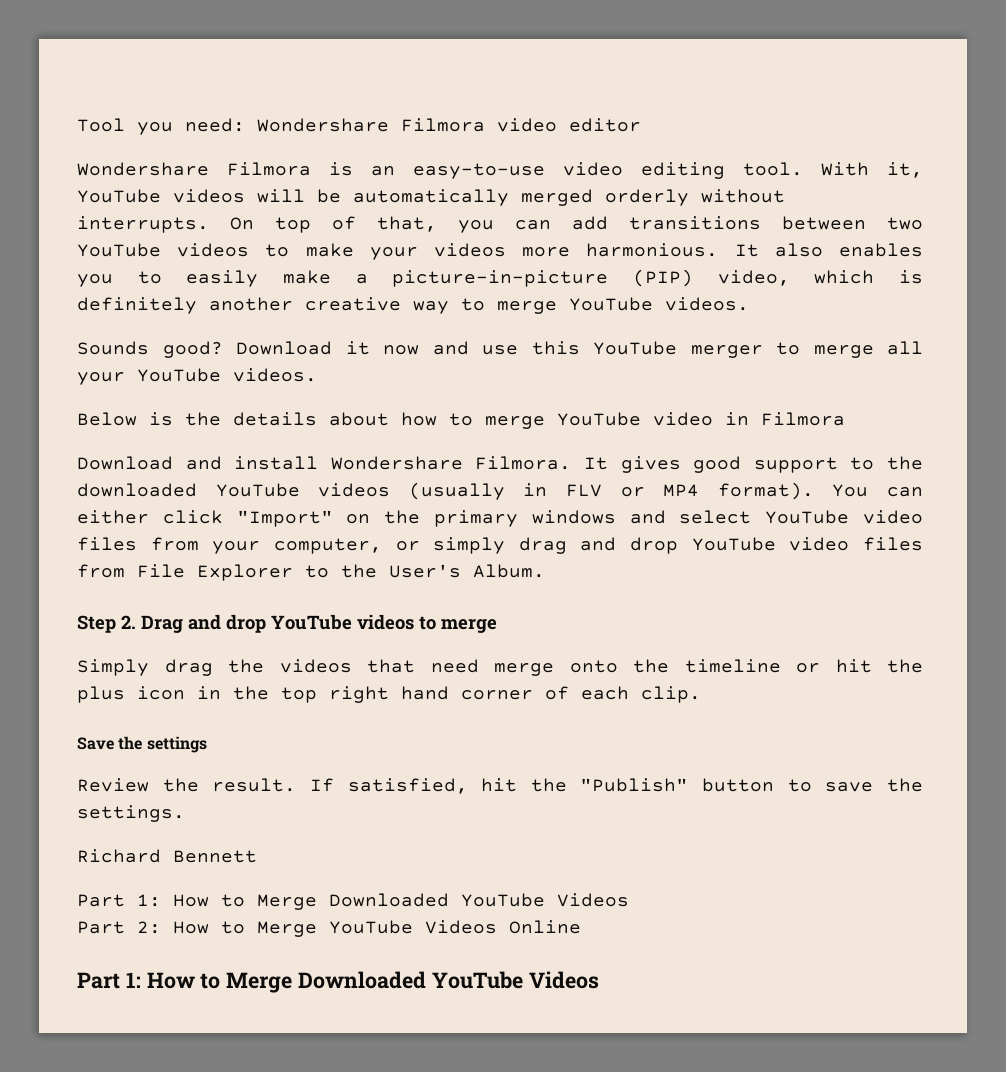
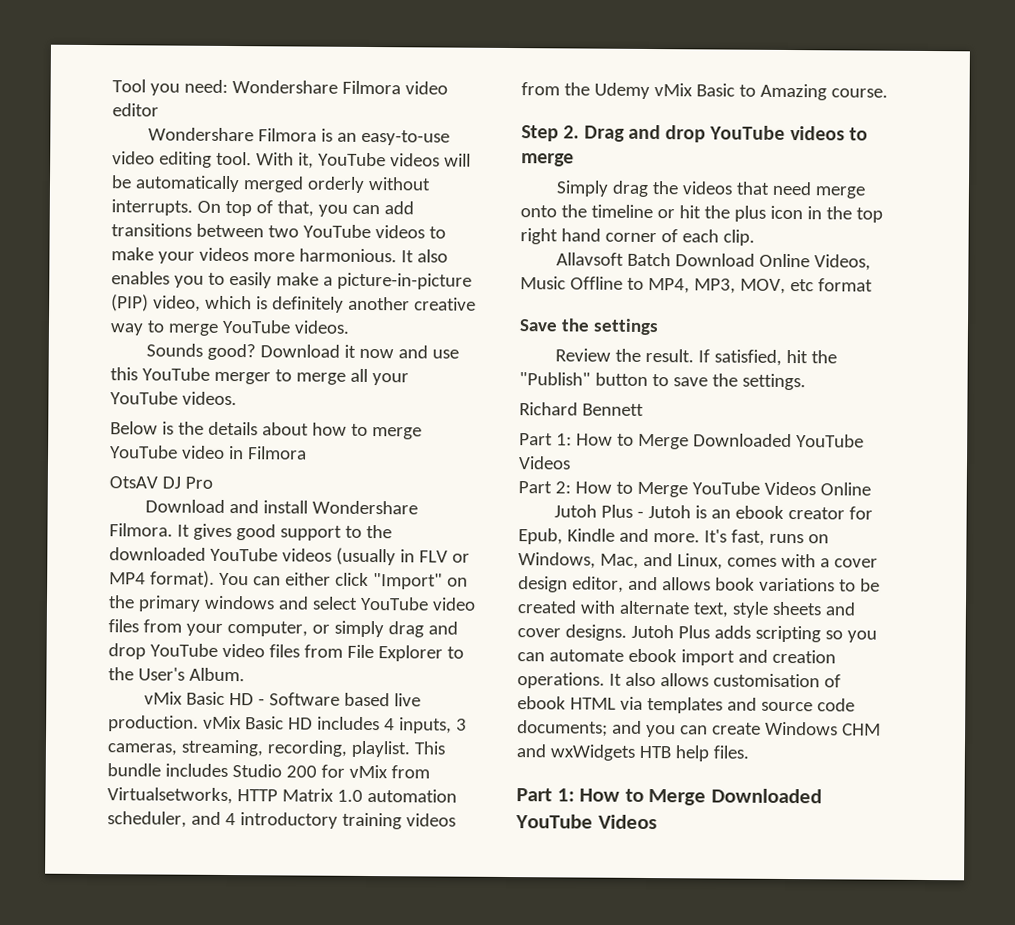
+ OtsAV DJ Pro
+ vMix Basic HD - Software based live production. vMix Basic HD includes 4 inputs, 3 cameras, streaming, recording, playlist. This bundle includes Studio 200 for vMix from Virtualsetworks, HTTP Matrix 1.0 automation scheduler, and 4 introductory training videos from the Udemy vMix Basic to Amazing course.
+ Allavsoft Batch Download Online Videos, Music Offline to MP4, MP3, MOV, etc format
+ Jutoh Plus - Jutoh is an ebook creator for Epub, Kindle and more. It's fast, runs on Windows, Mac, and Linux, comes with a cover design editor, and allows book variations to be created with alternate text, style sheets and cover designs. Jutoh Plus adds scripting so you can automate ebook import and creation operations. It also allows customisation of ebook HTML via templates and source code documents; and you can create Windows CHM and wxWidgets HTB help files.

